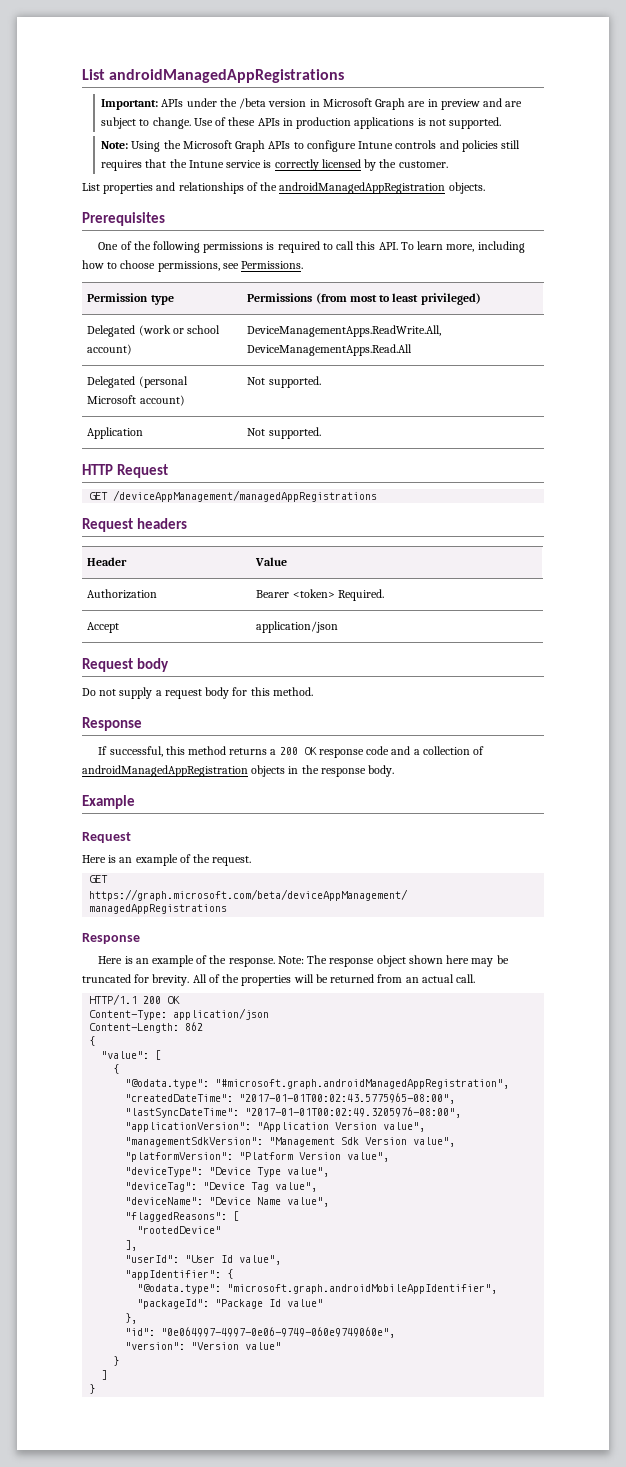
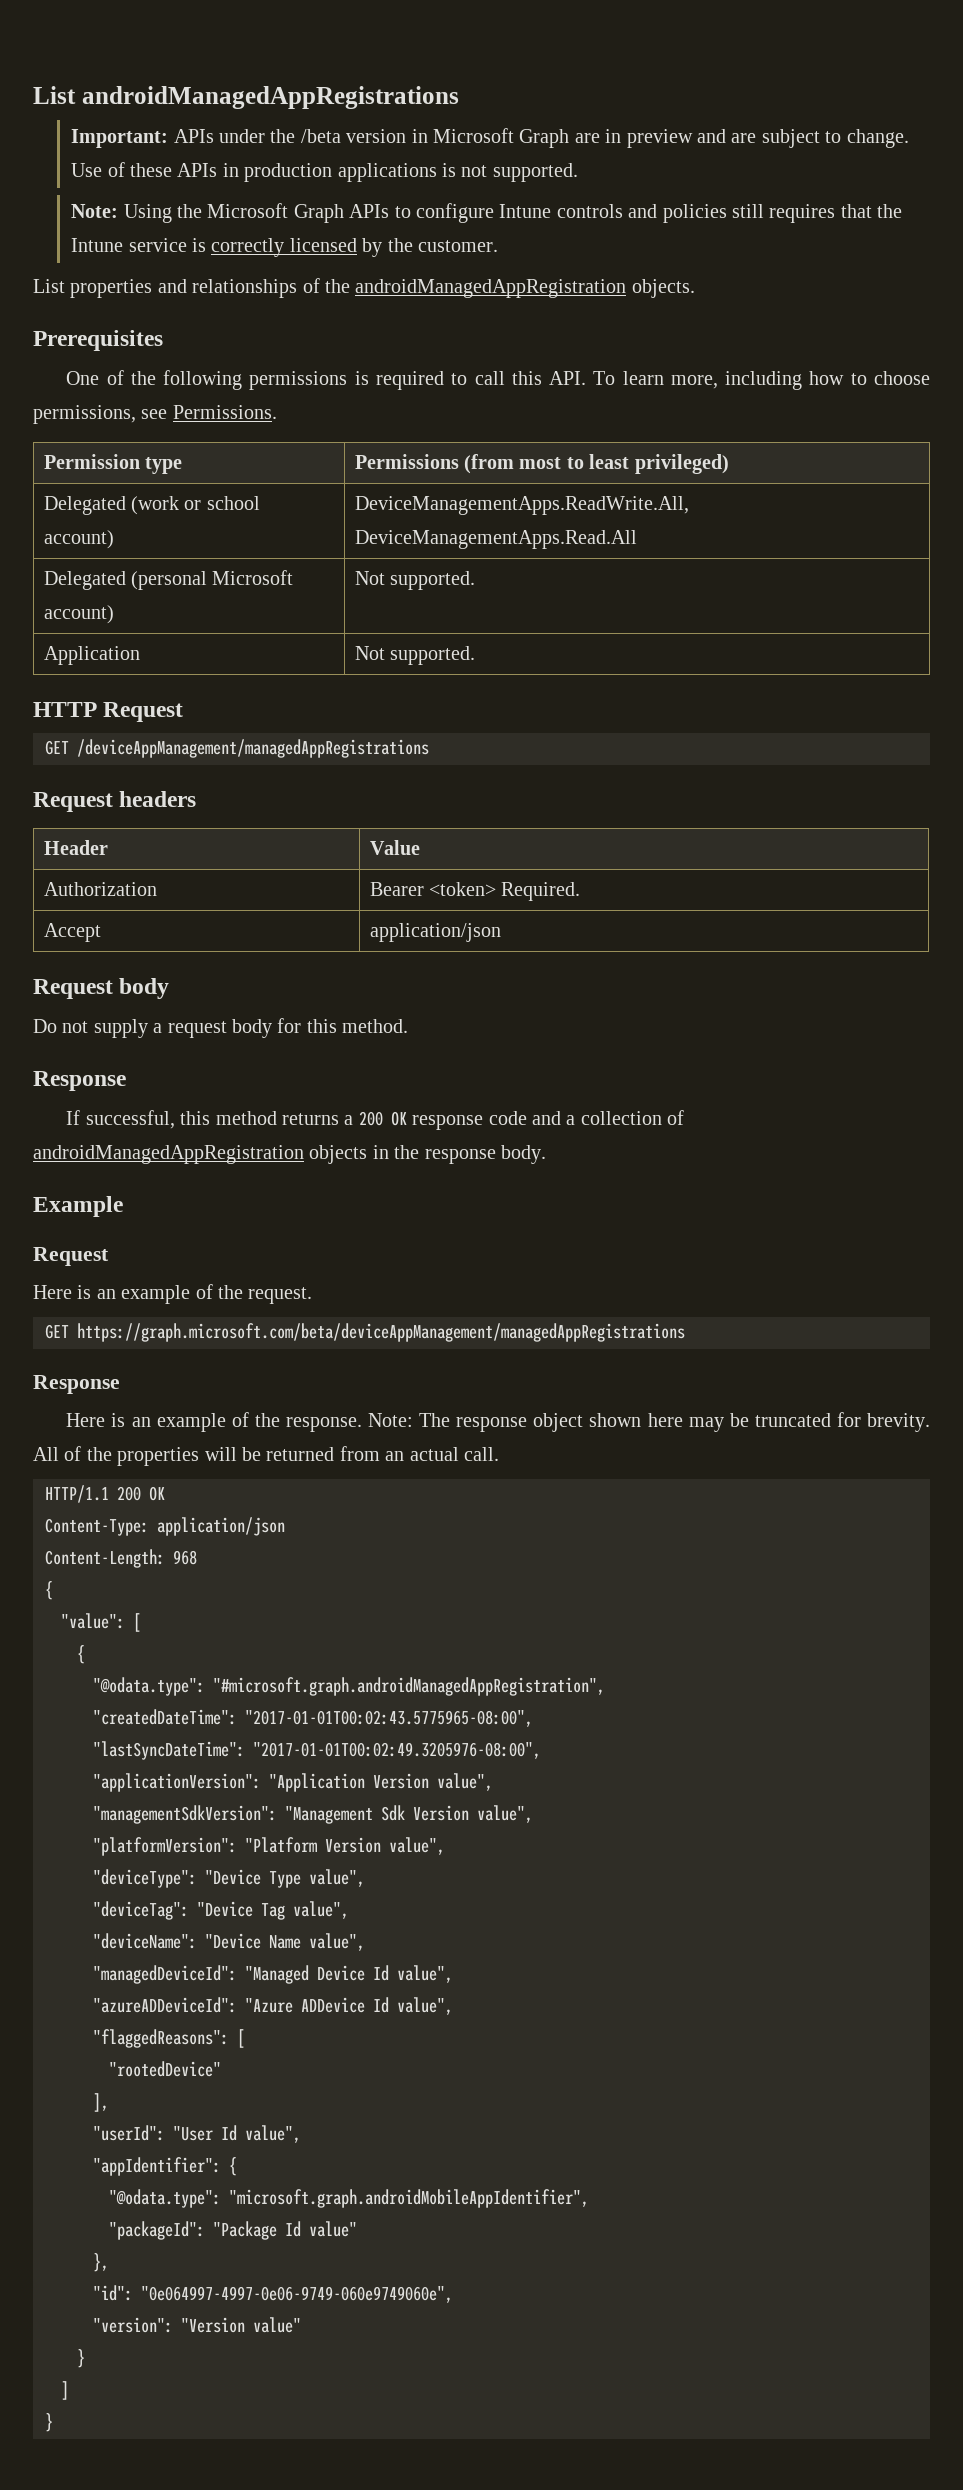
- Content-Length: 862
+ Content-Length: 968
+ "managedDeviceId": "Managed Device Id value",
+ "azureADDeviceId": "Azure ADDevice Id value",

